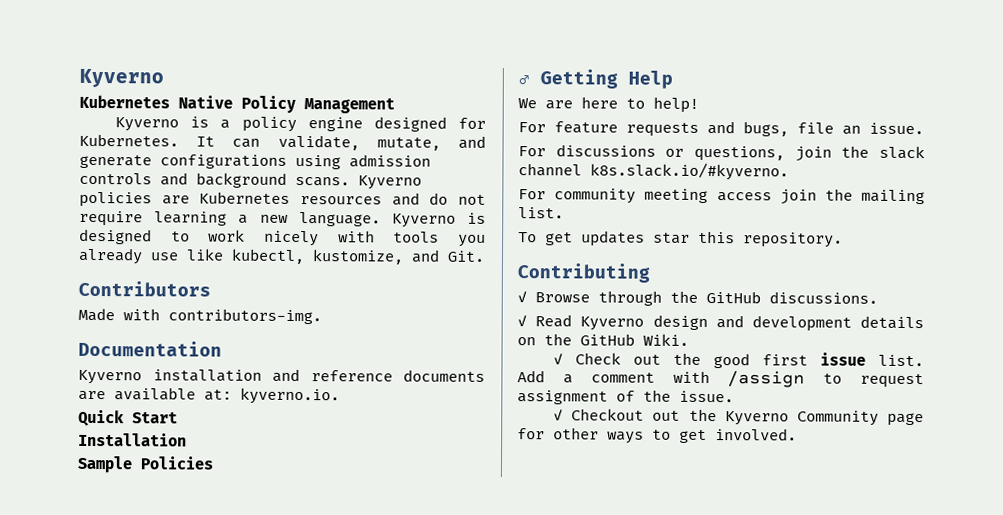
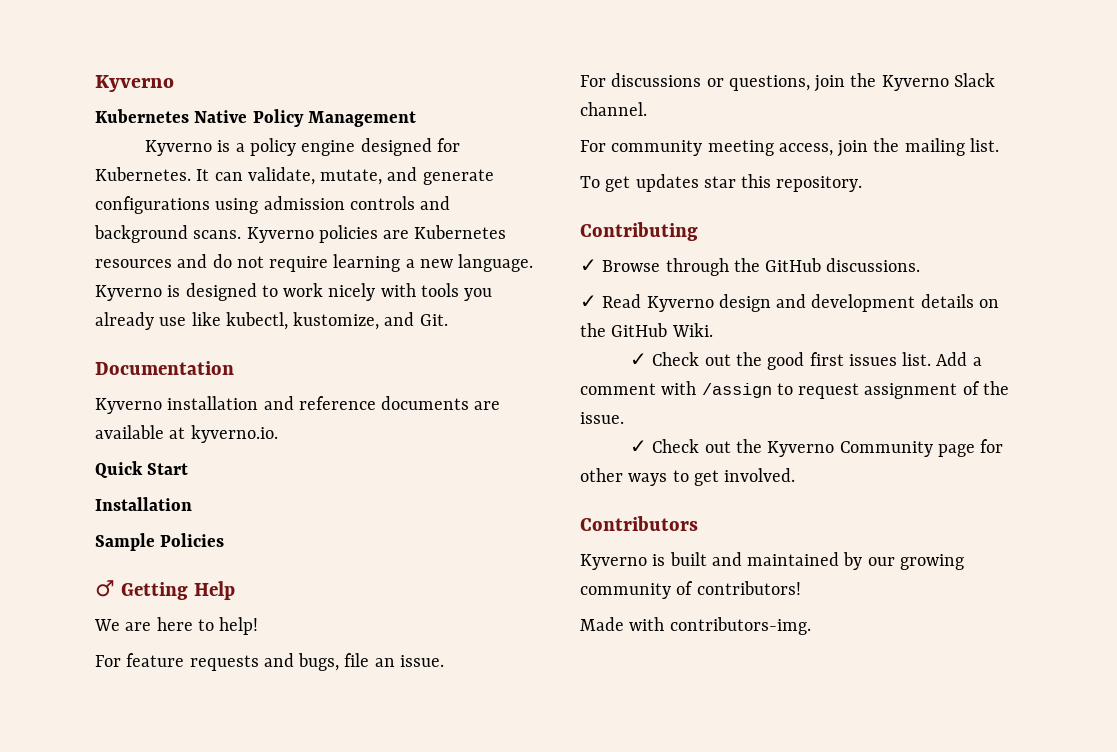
- Contributors
- Made with contributors-img.
- Kyverno installation and reference documents are available at: kyverno.io.
+ Kyverno installation and reference documents are available at kyverno.io.
- For discussions or questions, join the slack channel k8s.slack.io/#kyverno.
+ For discussions or questions, join the Kyverno Slack channel.
- For community meeting access join the mailing list.
+ For community meeting access, join the mailing list.
- ✓ Check out the good first issue list.
+ ✓ Check out the good first issues list.
- ✓ Checkout out the Kyverno Community page for other ways to get involved.
+ ✓ Check out the Kyverno Community page for other ways to get involved.
+ Contributors
+ Kyverno is built and maintained by our growing community of contributors!
+ Made with contributors-img.

